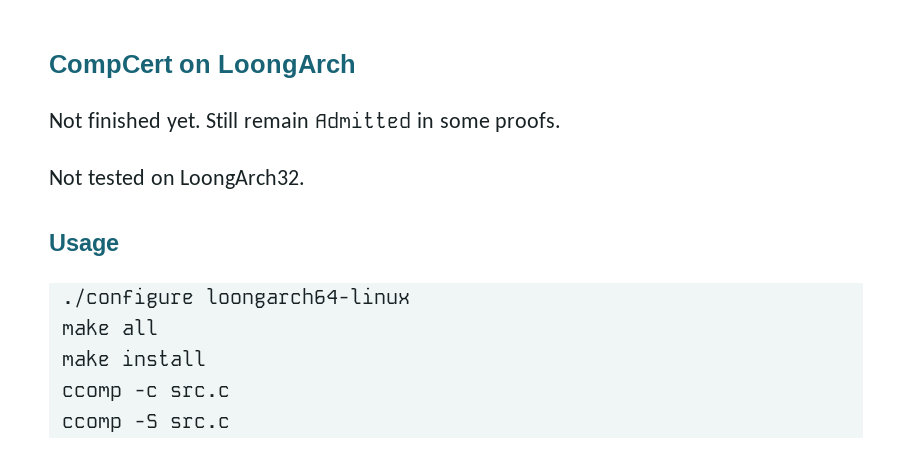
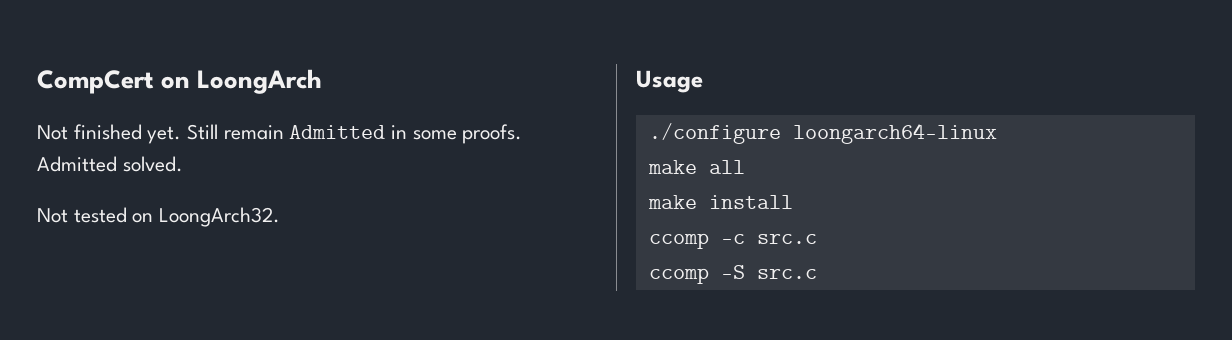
+ Admitted solved.

